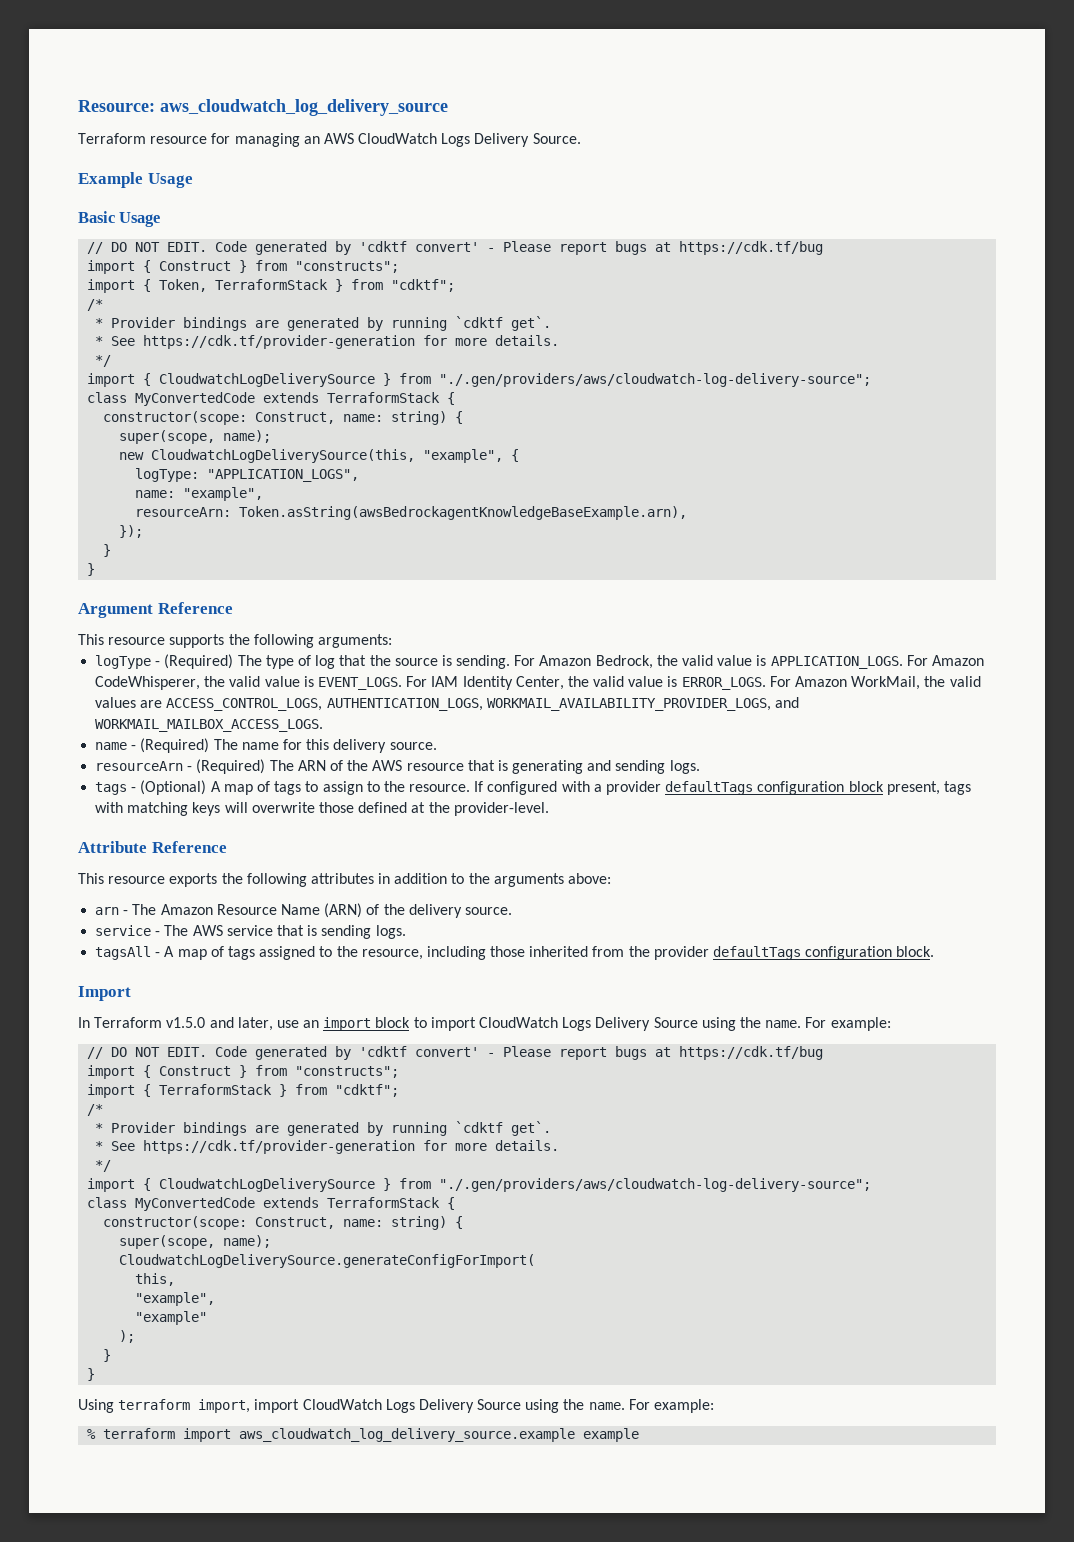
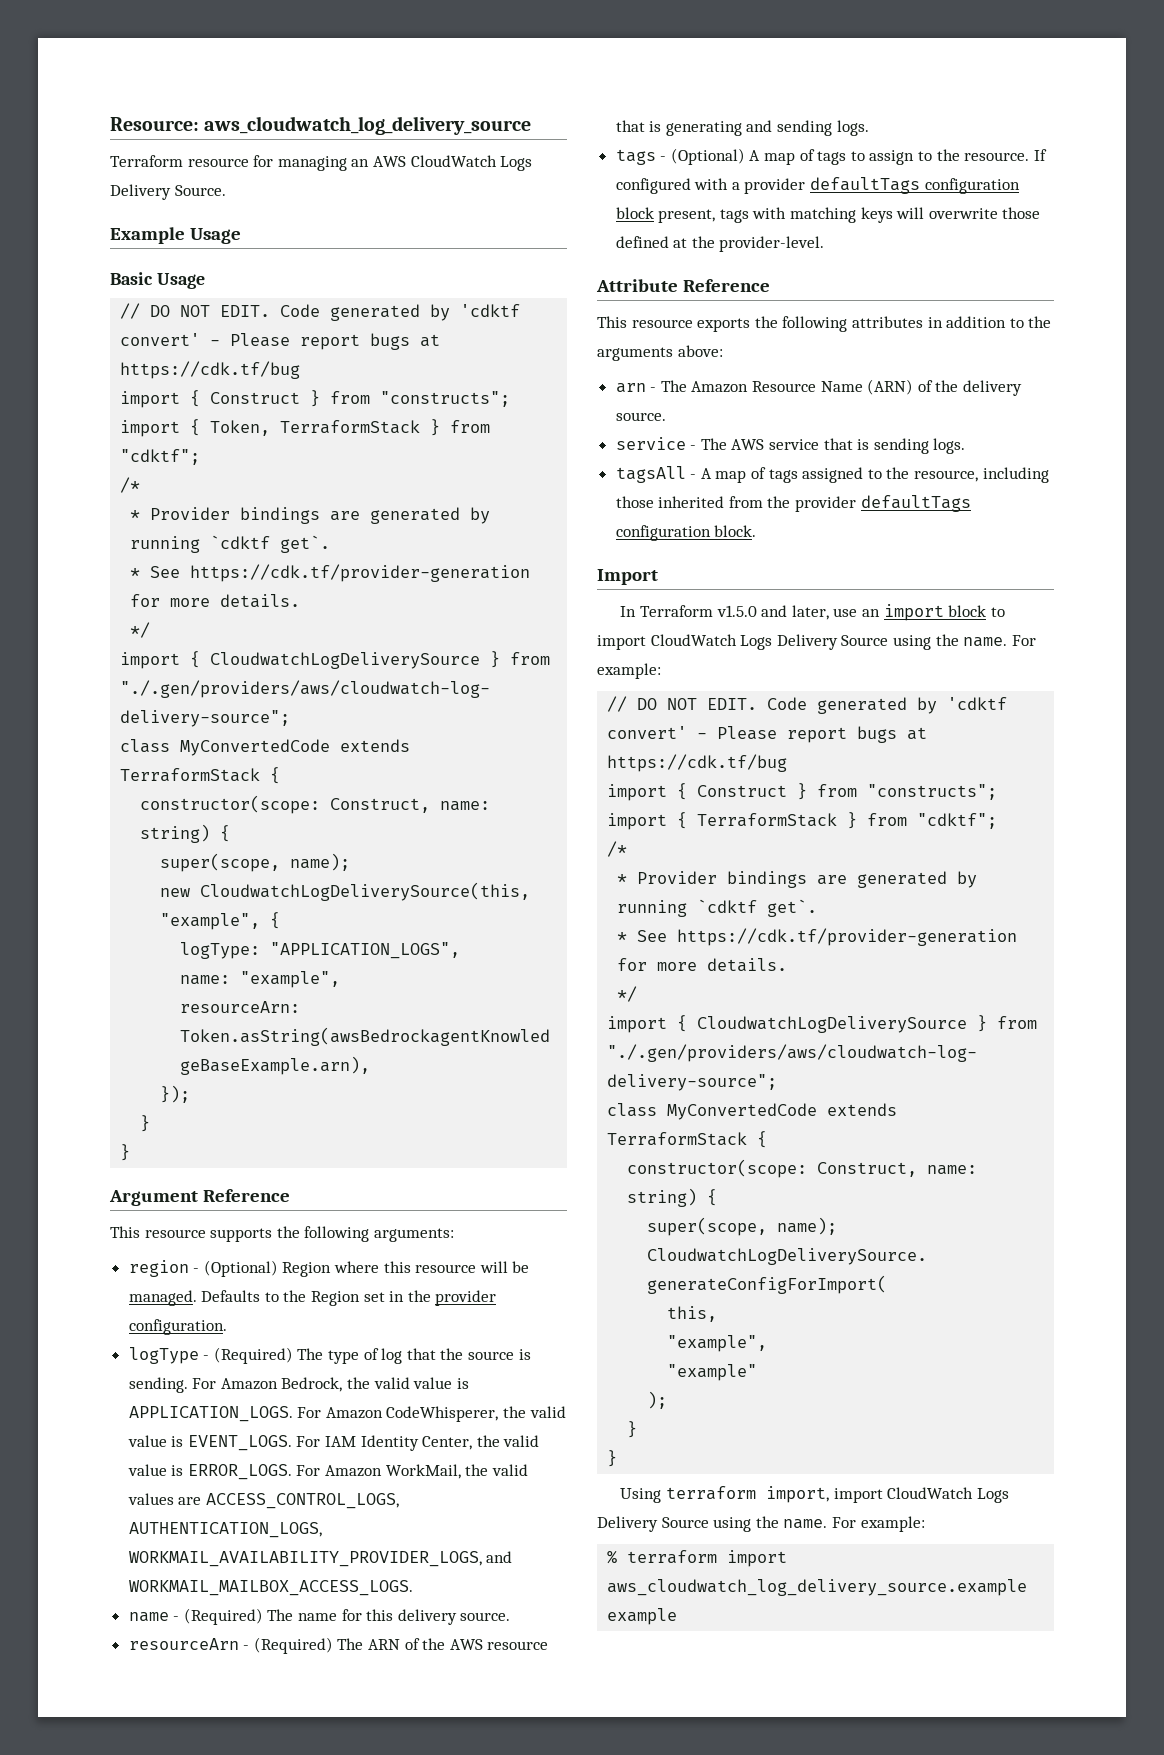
+ region - (Optional) Region where this resource will be managed. Defaults to the Region set in the provider configuration.

